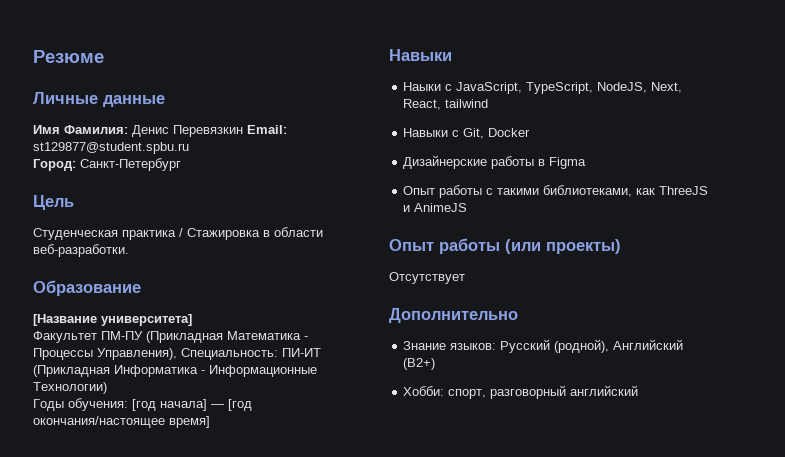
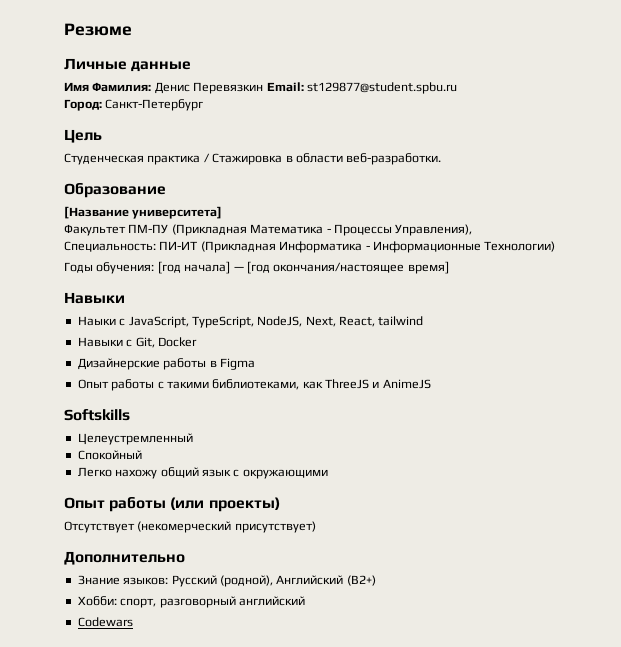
+ Softskills
+ Целеустремленный
+ Спокойный
+ Легко нахожу общий язык с окружающими
- Отсутствует
+ Отсутствует (некомерческий присутствует)
+ Codewars

